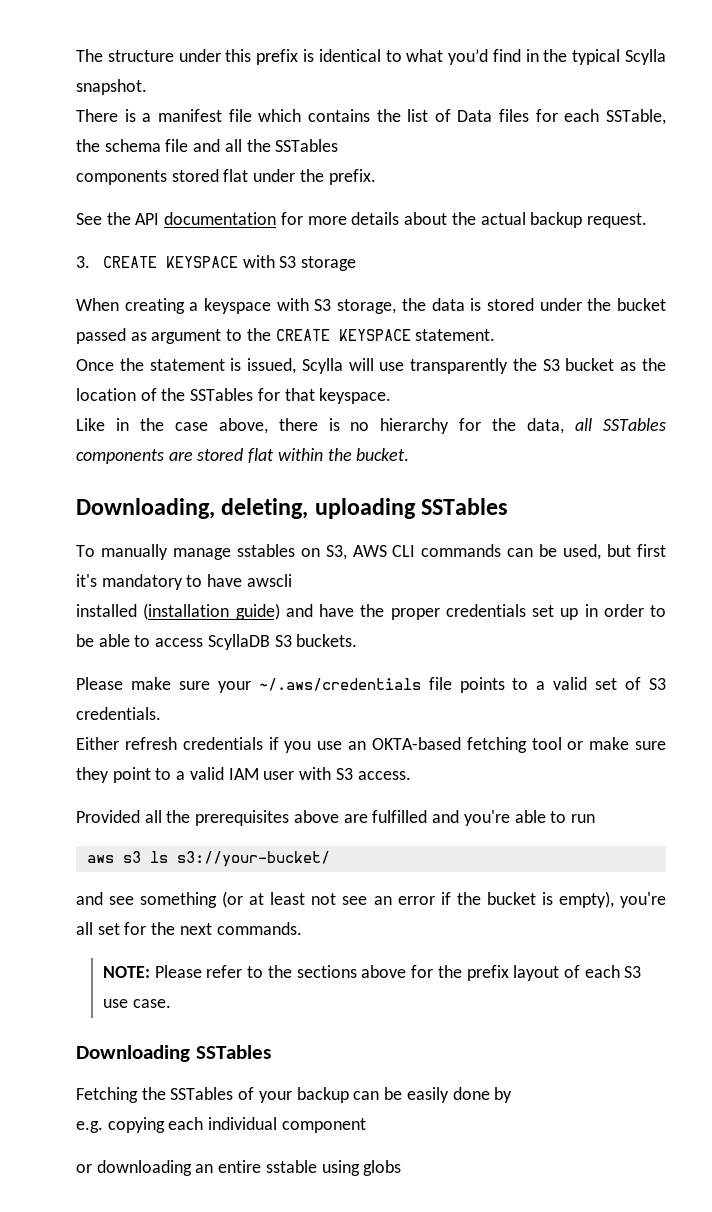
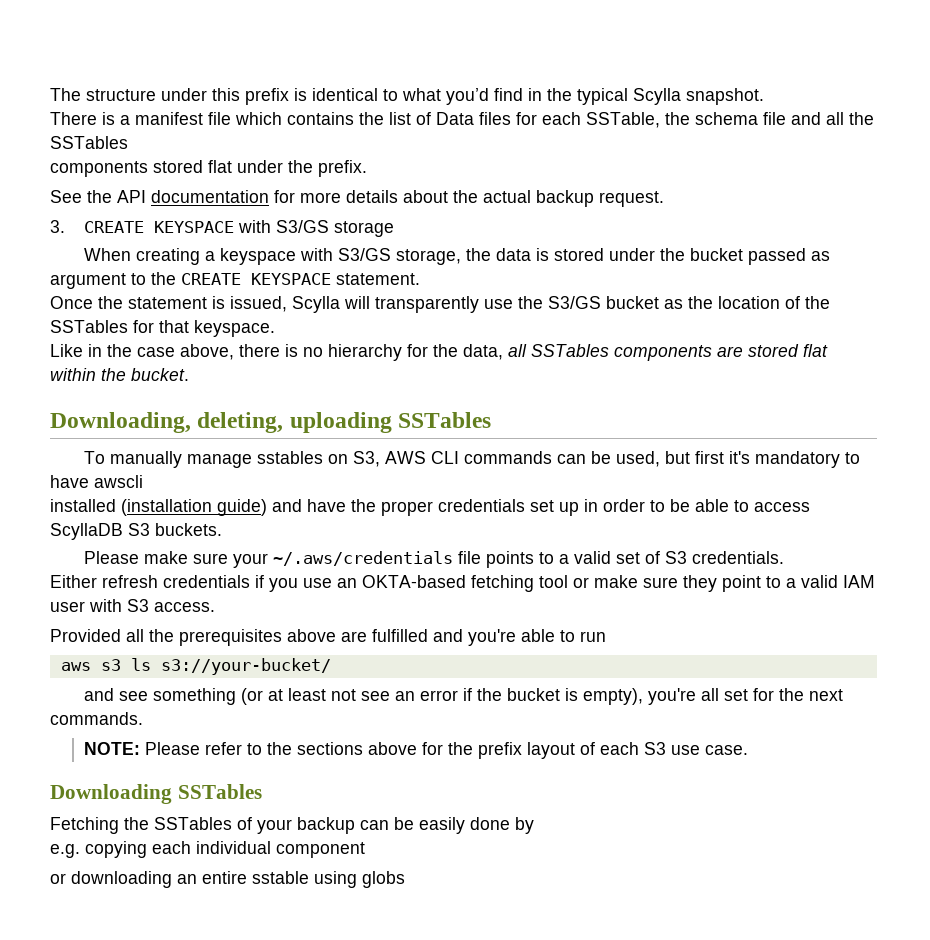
- 3. CREATE KEYSPACE with S3 storage
+ 3. CREATE KEYSPACE with S3/GS storage
- When creating a keyspace with S3 storage, the data is stored under the bucket passed as argument to the CREATE KEYSPACE statement.
+ When creating a keyspace with S3/GS storage, the data is stored under the bucket passed as argument to the CREATE KEYSPACE statement.
- Once the statement is issued, Scylla will use transparently the S3 bucket as the location of the SSTables for that keyspace.
+ Once the statement is issued, Scylla will transparently use the S3/GS bucket as the location of the SSTables for that keyspace.

